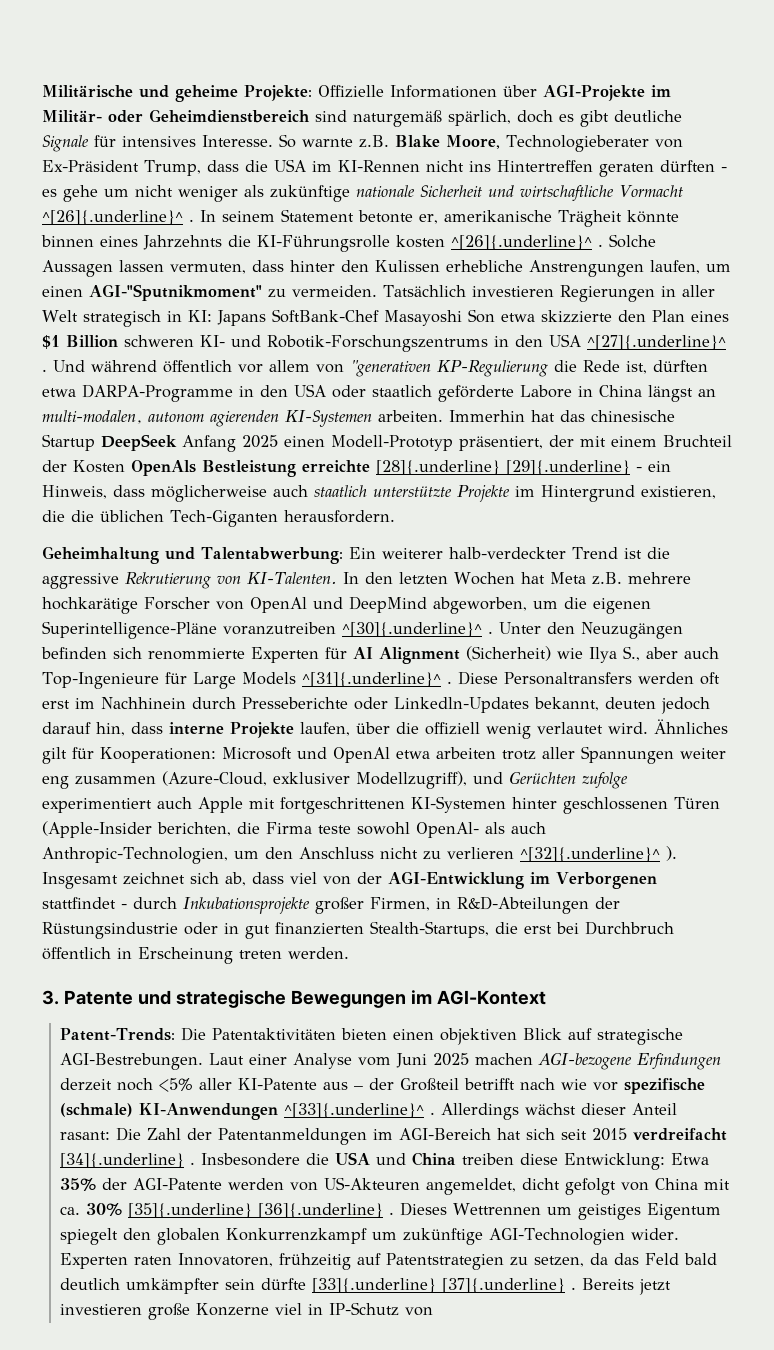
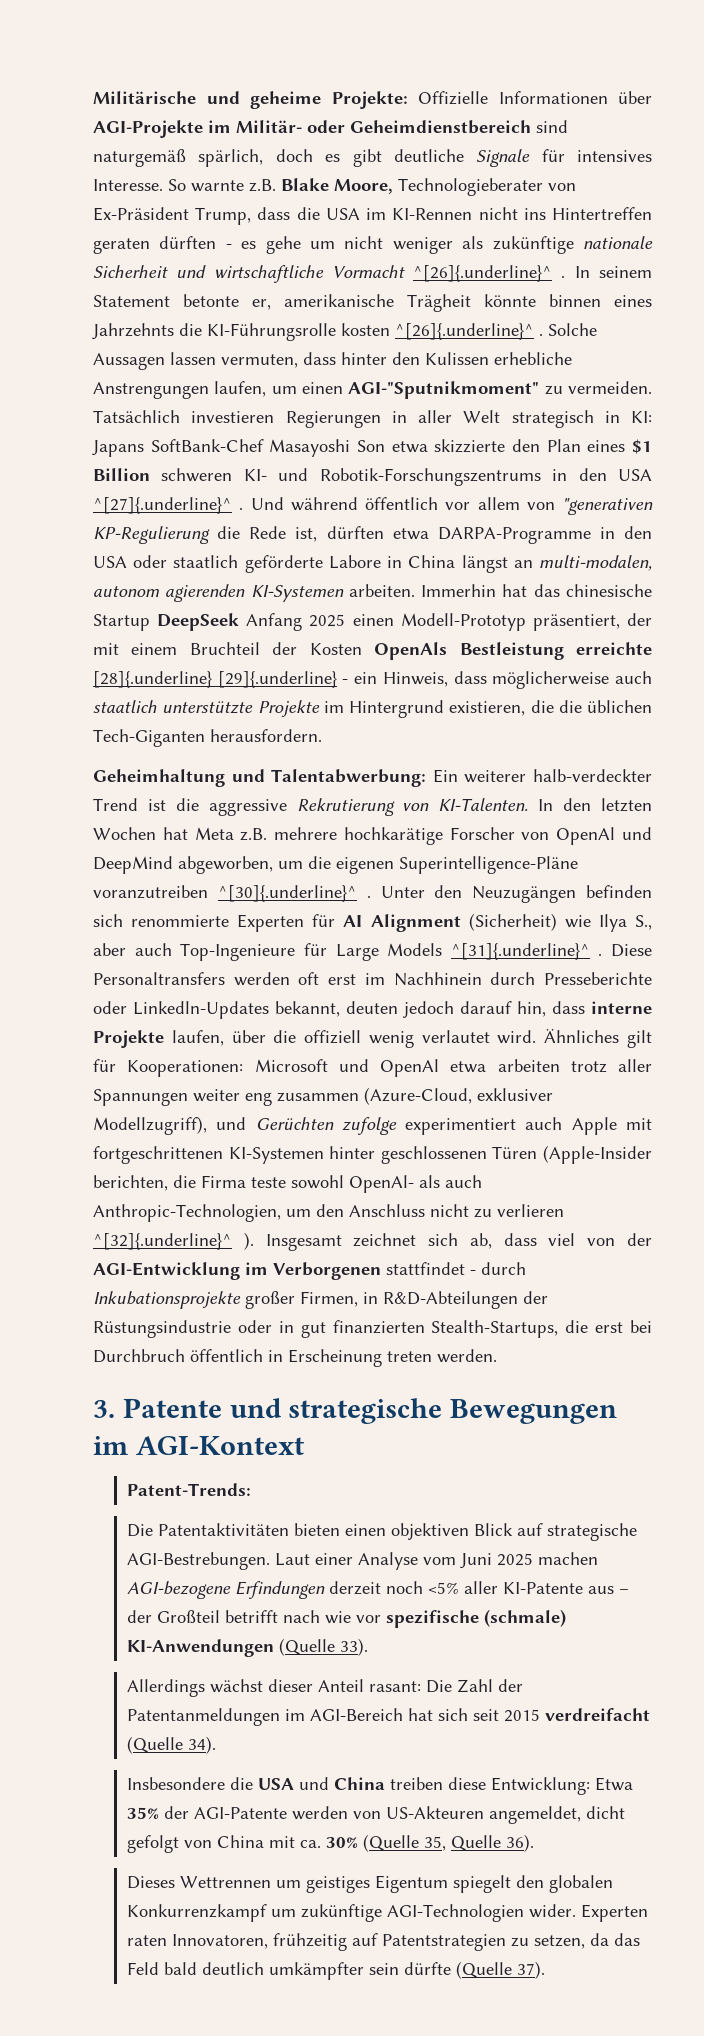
- Patent-Trends: Die Patentaktivitäten bieten einen objektiven Blick auf strategische AGI-Bestrebungen.
+ Patent-Trends:
+ Die Patentaktivitäten bieten einen objektiven Blick auf strategische AGI-Bestrebungen.
- Laut einer Analyse vom Juni 2025 machen AGI-bezogene Erfindungen derzeit noch <5% aller KI-Patente aus – der Großteil betrifft nach wie vor spezifische (schmale) KI-Anwendungen ^[33]{.underline}^ . Allerdings wächst dieser Anteil rasant:
+ Laut einer Analyse vom Juni 2025 machen AGI-bezogene Erfindungen derzeit noch <5% aller KI-Patente aus – der Großteil betrifft nach wie vor spezifische (schmale) KI-Anwendungen (Quelle 33).
+ Allerdings wächst dieser Anteil rasant:
- Die Zahl der Patentanmeldungen im AGI-Bereich hat sich seit 2015 verdreifacht [34]{.underline} . Insbesondere die USA und China treiben diese Entwicklung:
+ Die Zahl der Patentanmeldungen im AGI-Bereich hat sich seit 2015 verdreifacht (Quelle 34).
+ Insbesondere die USA und China treiben diese Entwicklung:
- Etwa 35% der AGI-Patente werden von US-Akteuren angemeldet, dicht gefolgt von China mit ca. 30% [35]{.underline} [36]{.underline} . Dieses Wettrennen um geistiges Eigentum spiegelt den globalen Konkurrenzkampf um zukünftige AGI-Technologien wider.
+ Etwa 35% der AGI-Patente werden von US-Akteuren angemeldet, dicht gefolgt von China mit ca. 30% (Quelle 35, Quelle 36).
+ Dieses Wettrennen um geistiges Eigentum spiegelt den globalen Konkurrenzkampf um zukünftige AGI-Technologien wider.
- Experten raten Innovatoren, frühzeitig auf Patentstrategien zu setzen, da das Feld bald deutlich umkämpfter sein dürfte [33]{.underline} [37]{.underline} . Bereits jetzt investieren große Konzerne viel in IP-Schutz von
+ Experten raten Innovatoren, frühzeitig auf Patentstrategien zu setzen, da das Feld bald deutlich umkämpfter sein dürfte (Quelle 37).

